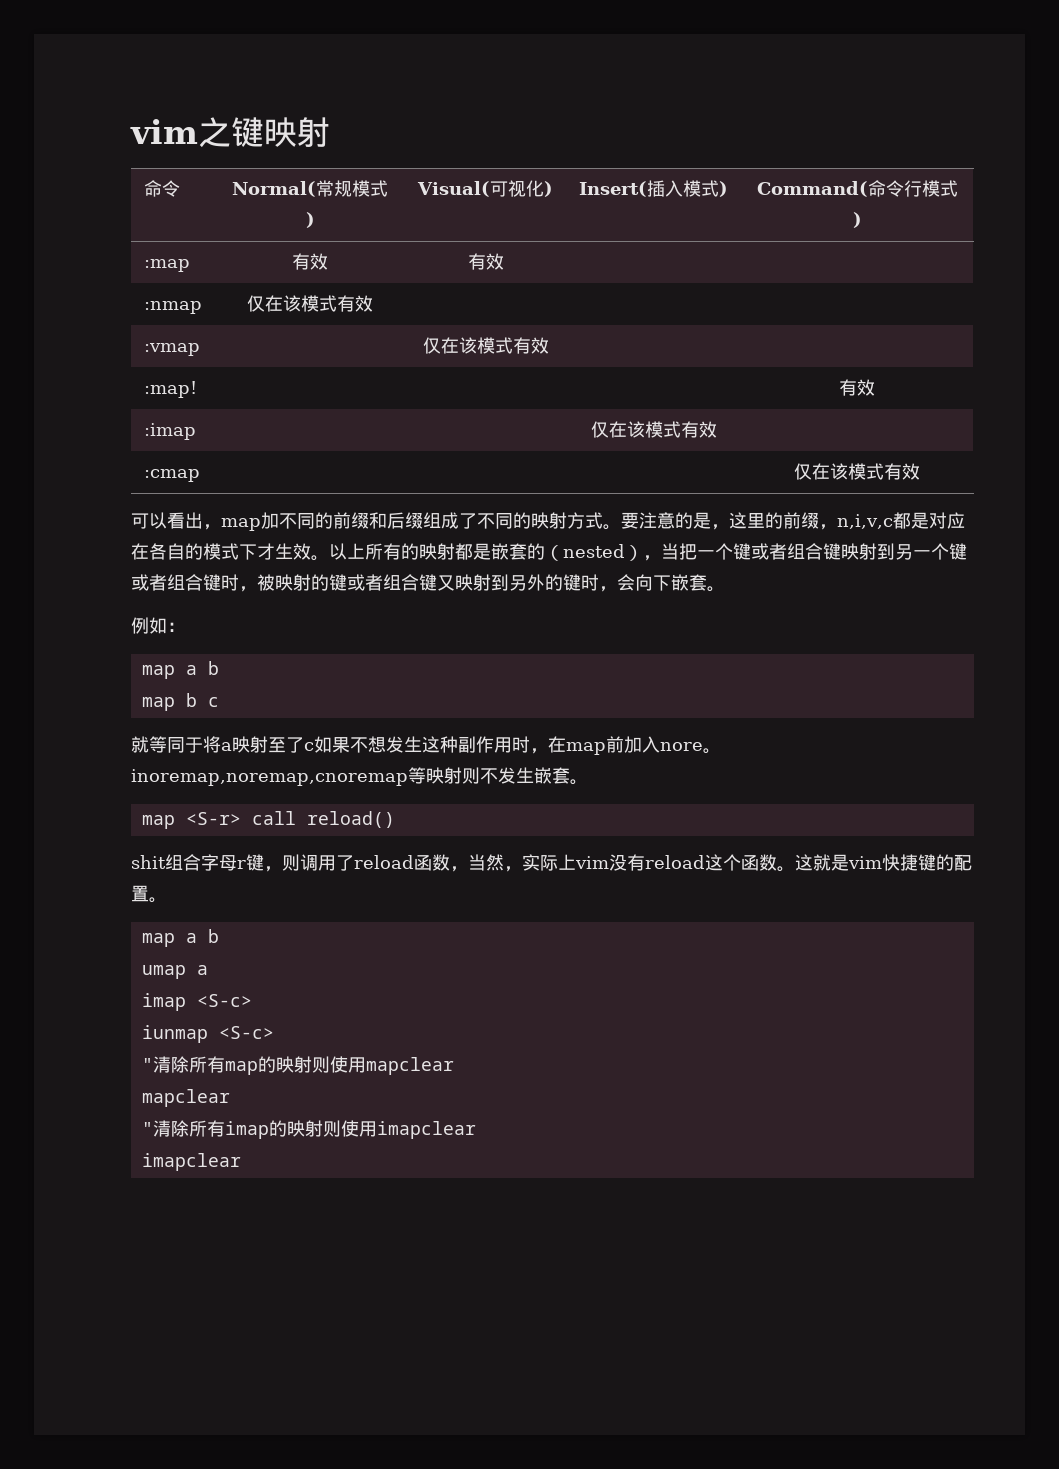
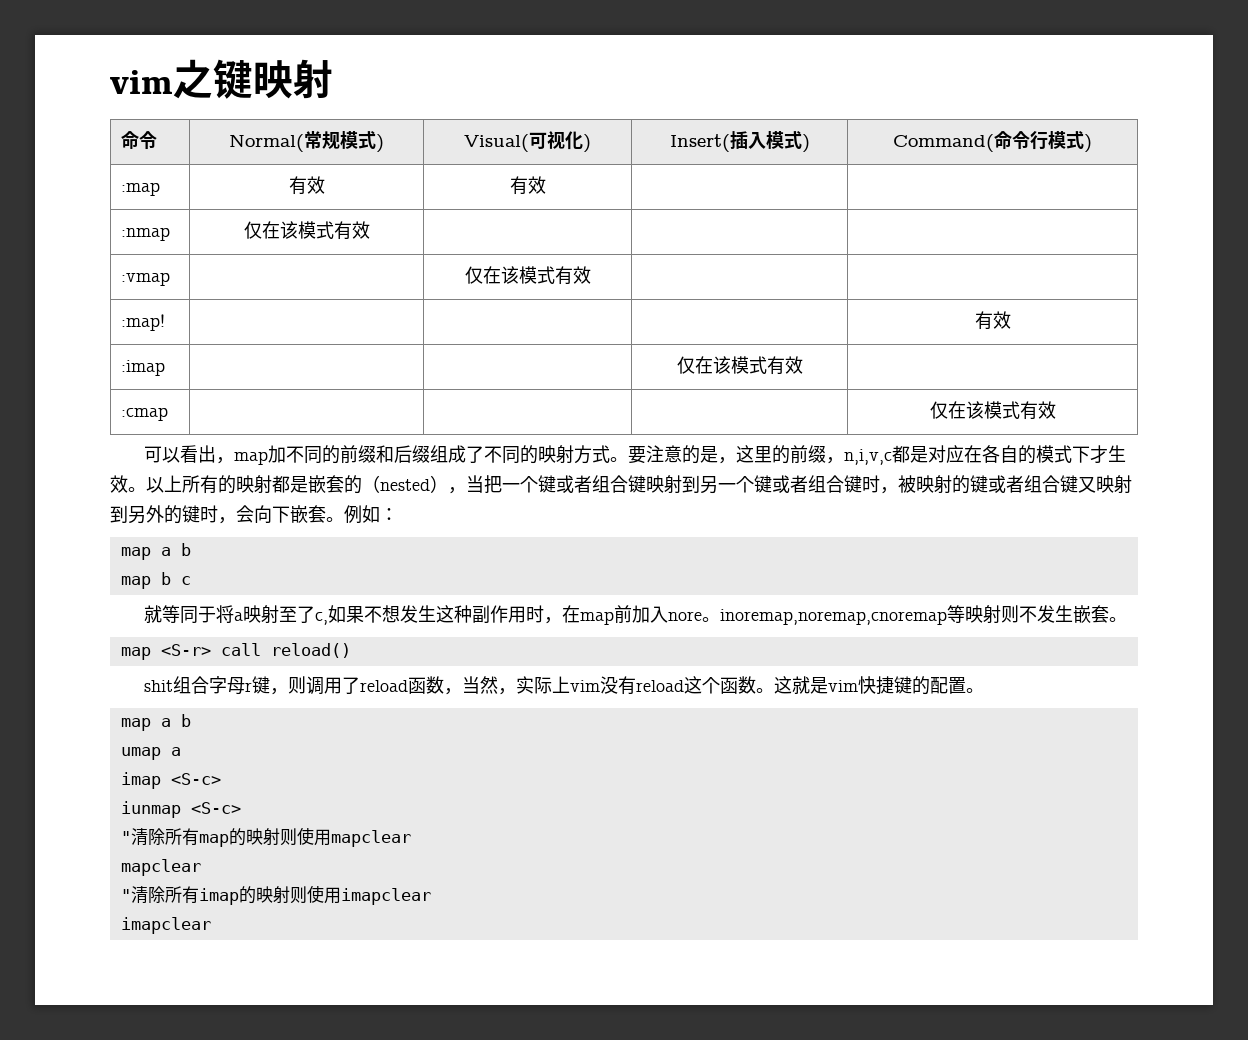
- 以上所有的映射都是嵌套的（nested），当把一个键或者组合键映射到另一个键或者组合键时，被映射的键或者组合键又映射到另外的键时，会向下嵌套。
- 例如：
+ 以上所有的映射都是嵌套的（nested），当把一个键或者组合键映射到另一个键或者组合键时，被映射的键或者组合键又映射到另外的键时，会向下嵌套。例如：
- 就等同于将a映射至了c如果不想发生这种副作用时，在map前加入nore。inoremap,noremap,cnoremap等映射则不发生嵌套。
+ 就等同于将a映射至了c,如果不想发生这种副作用时，在map前加入nore。inoremap,noremap,cnoremap等映射则不发生嵌套。

